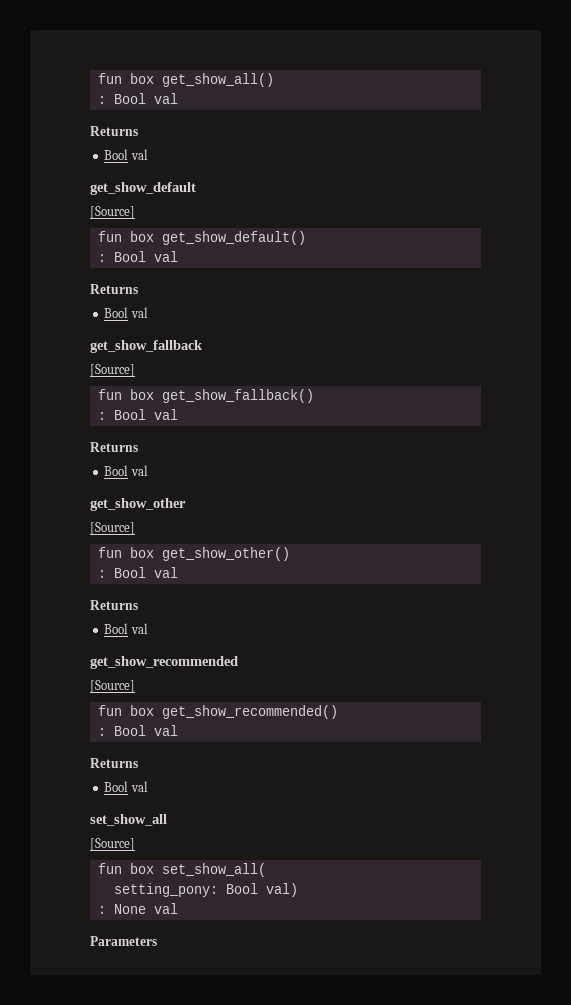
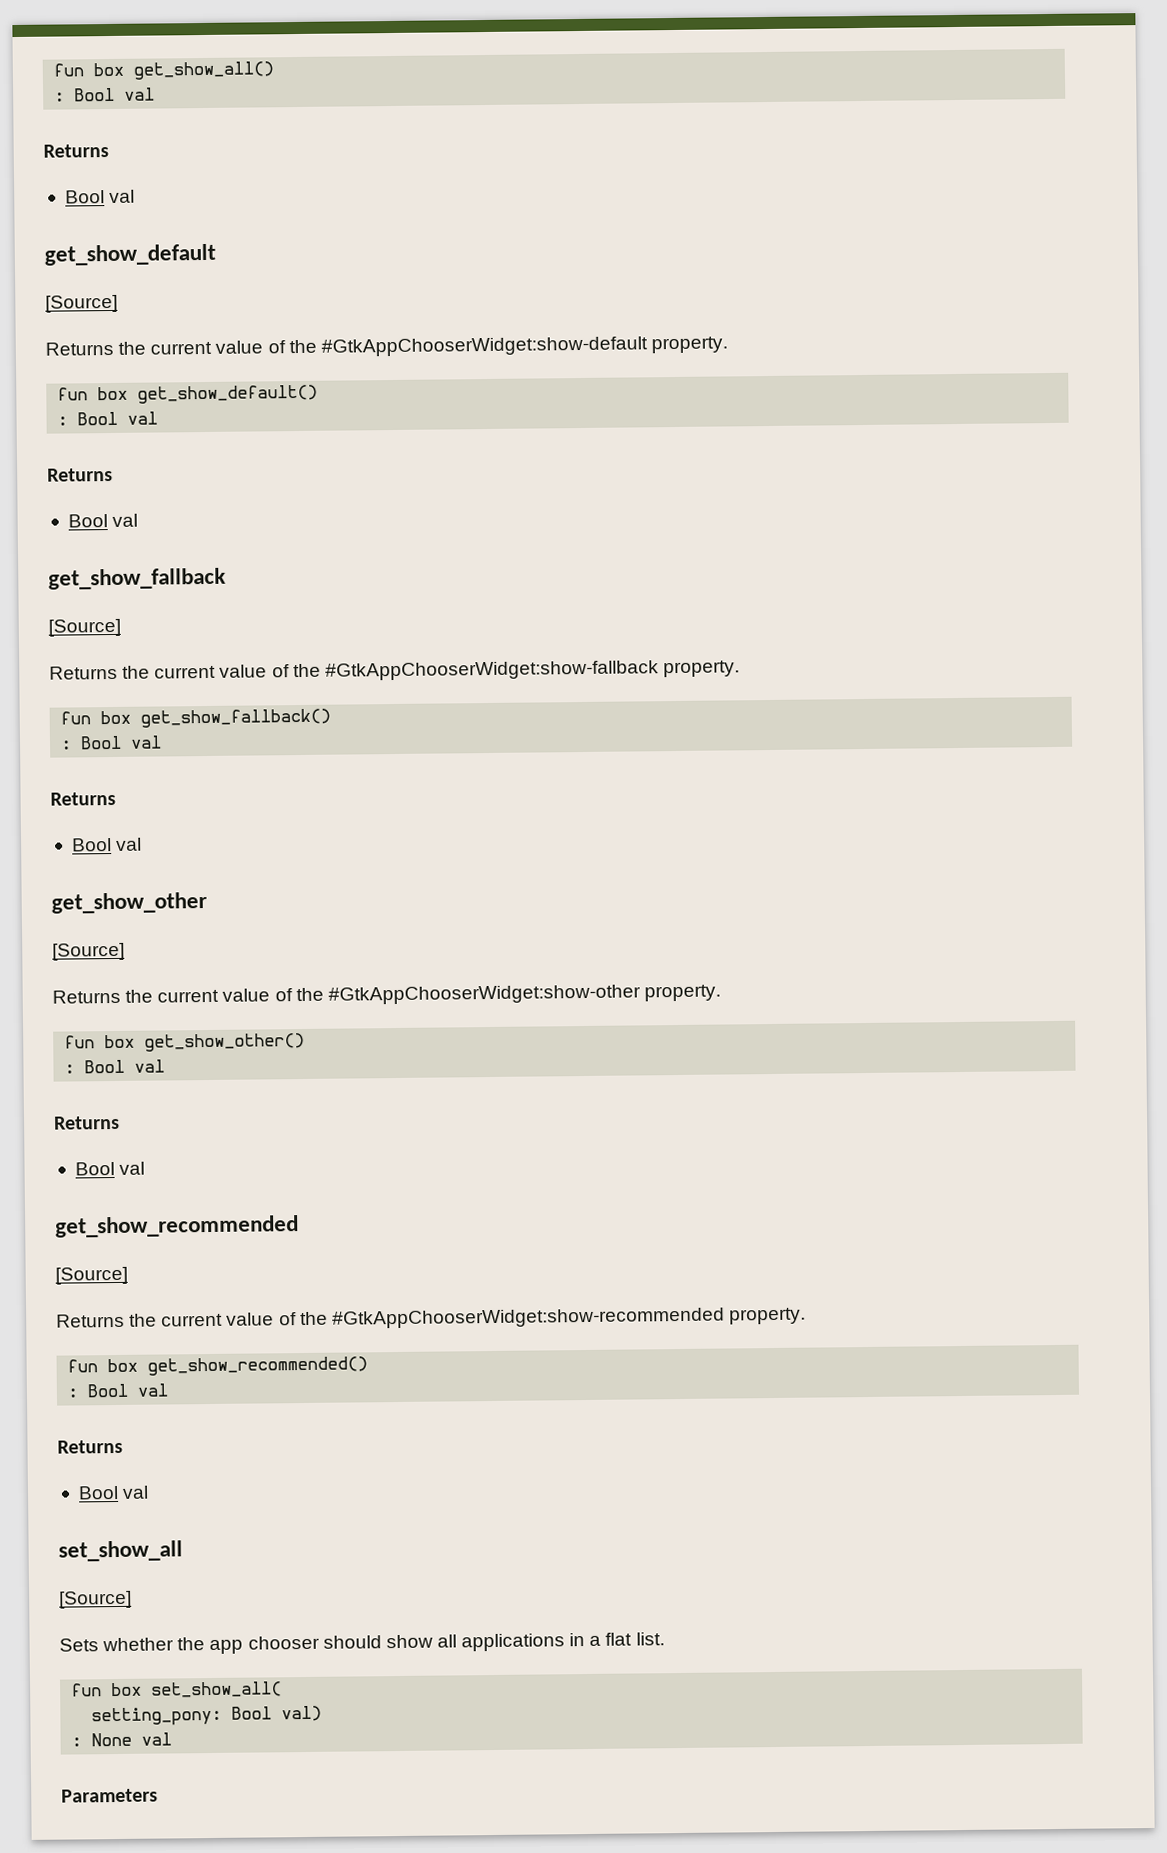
+ Returns the current value of the #GtkAppChooserWidget:show-default property.
+ Returns the current value of the #GtkAppChooserWidget:show-fallback property.
+ Returns the current value of the #GtkAppChooserWidget:show-other property.
+ Returns the current value of the #GtkAppChooserWidget:show-recommended property.
+ Sets whether the app chooser should show all applications in a flat list.

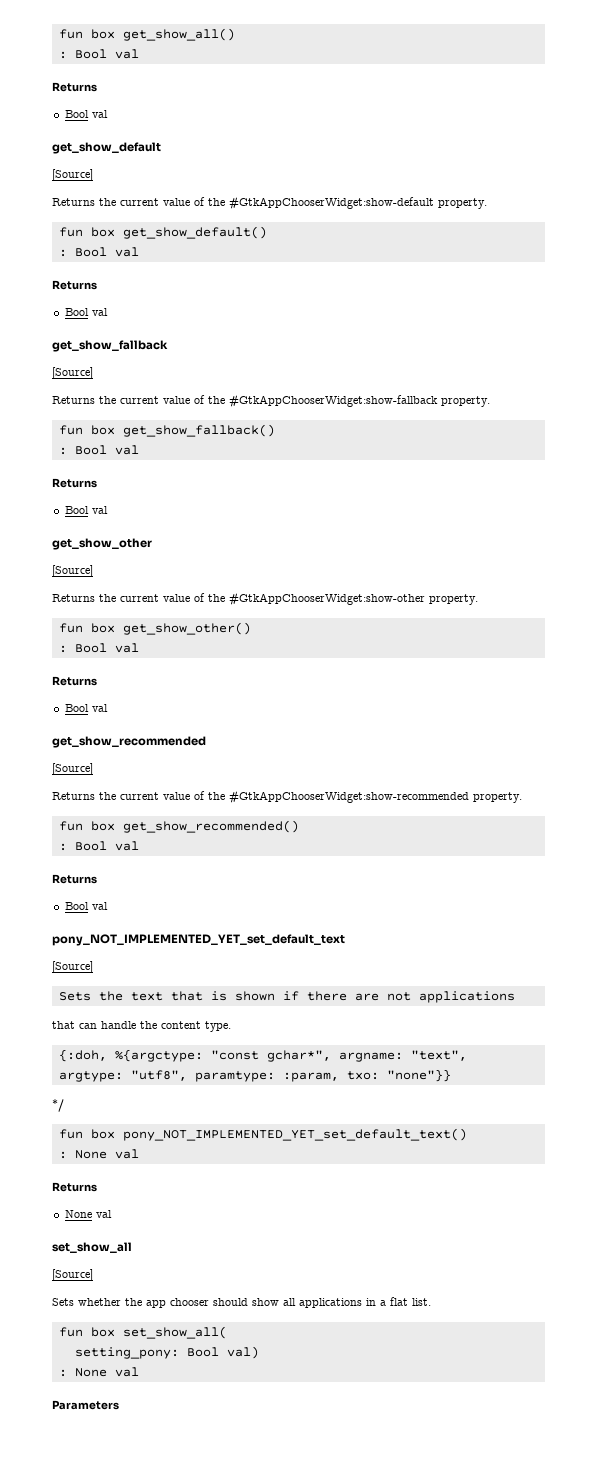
+ pony_NOT_IMPLEMENTED_YET_set_default_text
+ [Source]
+ Sets the text that is shown if there are not applications
+ that can handle the content type.
+ {:doh, %{argctype: "const gchar*", argname: "text", argtype: "utf8", paramtype: :param, txo: "none"}}
+ */
+ fun box pony_NOT_IMPLEMENTED_YET_set_default_text()
+ : None val
+ Returns
+ None val

